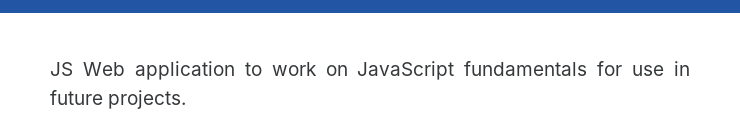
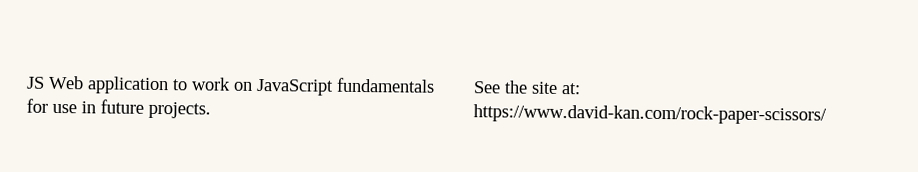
+ See the site at: https://www.david-kan.com/rock-paper-scissors/

